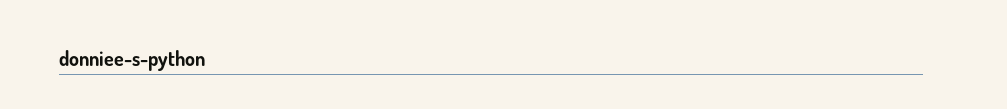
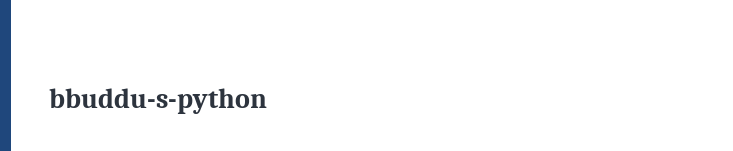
- donniee-s-python
+ bbuddu-s-python

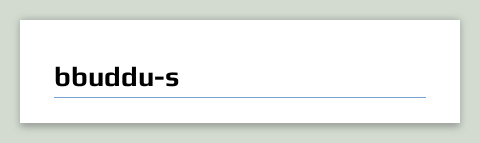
- bbuddu-s-python
+ bbuddu-s

